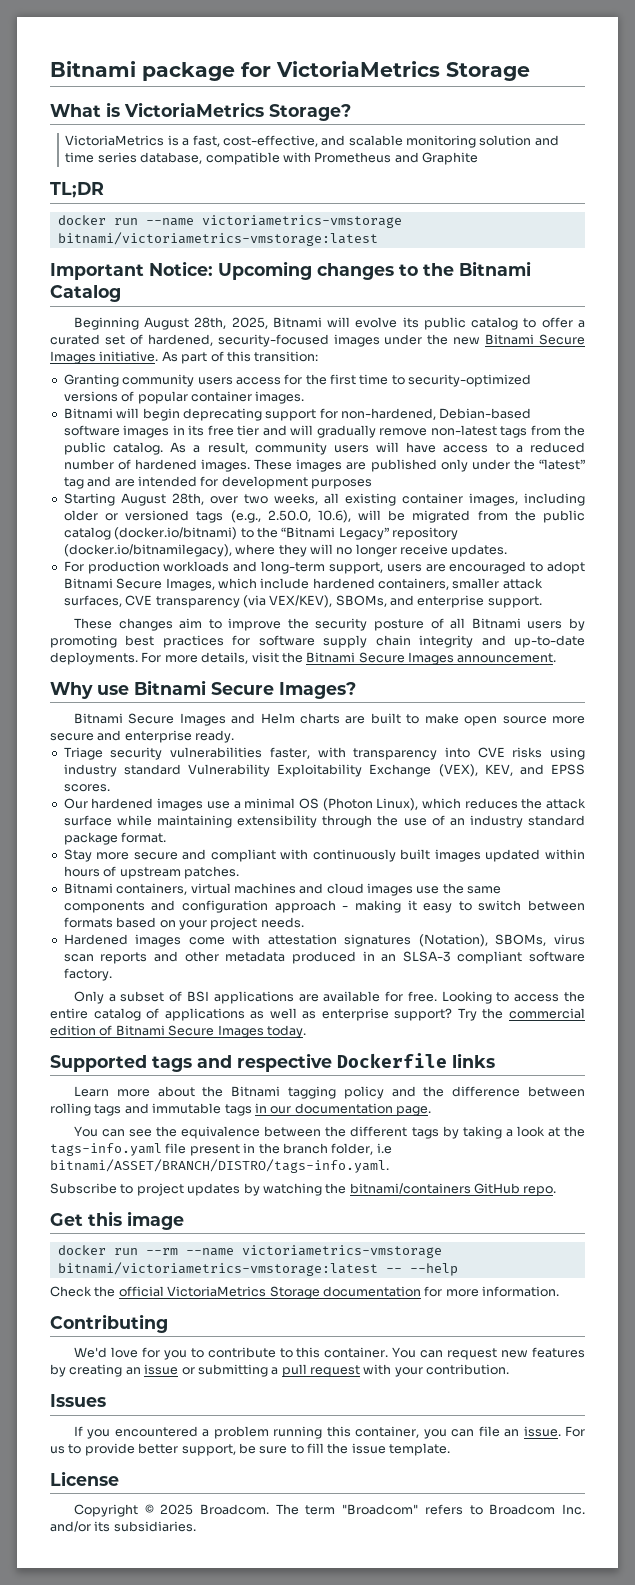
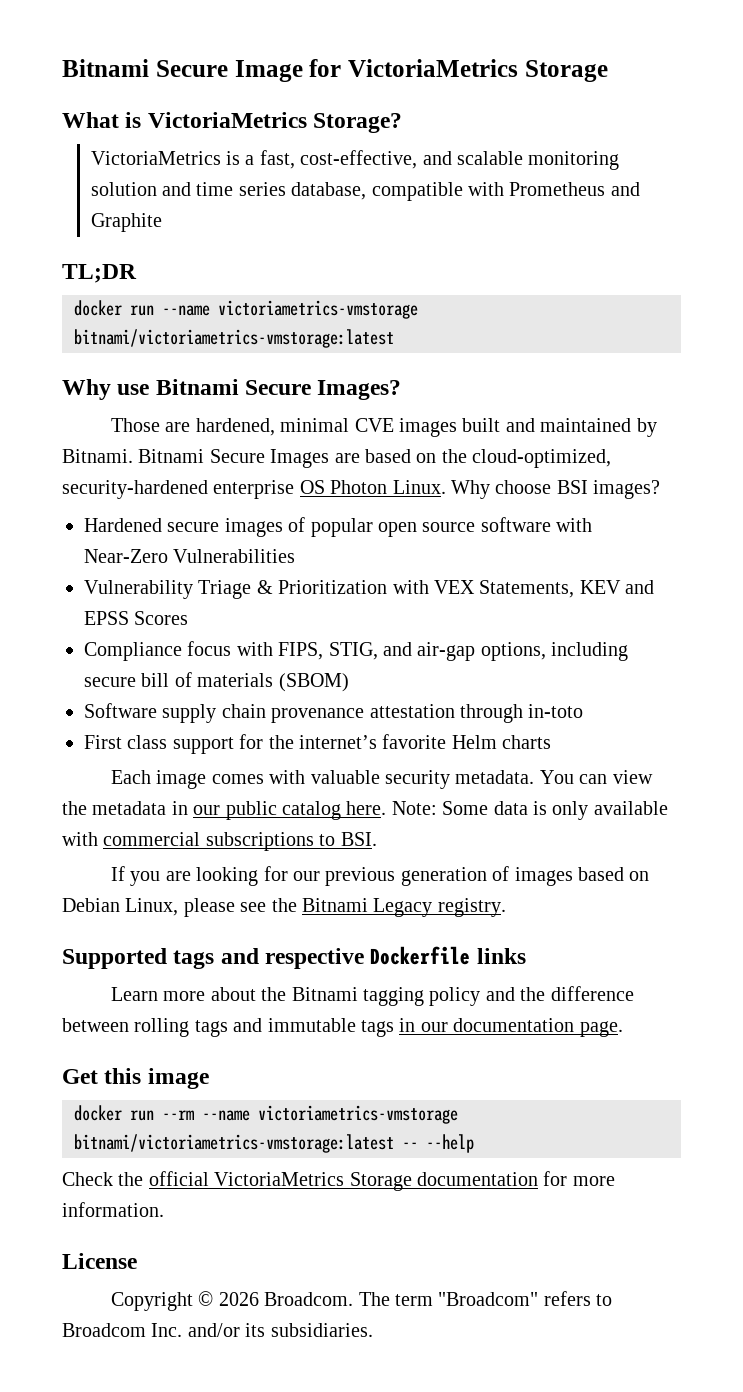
- Bitnami package for VictoriaMetrics Storage
+ Bitnami Secure Image for VictoriaMetrics Storage
- Important Notice: Upcoming changes to the Bitnami Catalog
- Beginning August 28th, 2025, Bitnami will evolve its public catalog to offer a curated set of hardened, security-focused images under the new Bitnami Secure Images initiative. As part of this transition:
- Granting community users access for the first time to security-optimized versions of popular container images.
- Bitnami will begin deprecating support for non-hardened, Debian-based software images in its free tier and will gradually remove non-latest tags from the public catalog. As a result, community users will have access to a reduced number of hardened images. These images are published only under the “latest” tag and are intended for development purposes
- Starting August 28th, over two weeks, all existing container images, including older or versioned tags (e.g., 2.50.0, 10.6), will be migrated from the public catalog (docker.io/bitnami) to the “Bitnami Legacy” repository (docker.io/bitnamilegacy), where they will no longer receive updates.
- For production workloads and long-term support, users are encouraged to adopt Bitnami Secure Images, which include hardened containers, smaller attack surfaces, CVE transparency (via VEX/KEV), SBOMs, and enterprise support.
- These changes aim to improve the security posture of all Bitnami users by promoting best practices for software supply chain integrity and up-to-date deployments. For more details, visit the Bitnami Secure Images announcement.
- Bitnami Secure Images and Helm charts are built to make open source more secure and enterprise ready.
- Triage security vulnerabilities faster, with transparency into CVE risks using industry standard Vulnerability Exploitability Exchange (VEX), KEV, and EPSS scores.
- Our hardened images use a minimal OS (Photon Linux), which reduces the attack surface while maintaining extensibility through the use of an industry standard package format.
- Stay more secure and compliant with continuously built images updated within hours of upstream patches.
- Bitnami containers, virtual machines and cloud images use the same components and configuration approach - making it easy to switch between formats based on your project needs.
- Hardened images come with attestation signatures (Notation), SBOMs, virus scan reports and other metadata produced in an SLSA-3 compliant software factory.
- Only a subset of BSI applications are available for free. Looking to access the entire catalog of applications as well as enterprise support? Try the commercial edition of Bitnami Secure Images today.
+ Those are hardened, minimal CVE images built and maintained by Bitnami. Bitnami Secure Images are based on the cloud-optimized, security-hardened enterprise OS Photon Linux. Why choose BSI images?
+ Hardened secure images of popular open source software with Near-Zero Vulnerabilities
+ Vulnerability Triage & Prioritization with VEX Statements, KEV and EPSS Scores
+ Compliance focus with FIPS, STIG, and air-gap options, including secure bill of materials (SBOM)
+ Software supply chain provenance attestation through in-toto
+ First class support for the internet’s favorite Helm charts
+ Each image comes with valuable security metadata. You can view the metadata in our public catalog here. Note: Some data is only available with commercial subscriptions to BSI.
+ If you are looking for our previous generation of images based on Debian Linux, please see the Bitnami Legacy registry.
- You can see the equivalence between the different tags by taking a look at the tags-info.yaml file present in the branch folder, i.e bitnami/ASSET/BRANCH/DISTRO/tags-info.yaml.
- Subscribe to project updates by watching the bitnami/containers GitHub repo.
- Contributing
- We'd love for you to contribute to this container. You can request new features by creating an issue or submitting a pull request with your contribution.
- Issues
- If you encountered a problem running this container, you can file an issue. For us to provide better support, be sure to fill the issue template.
- Copyright © 2025 Broadcom.
+ Copyright © 2026 Broadcom.

